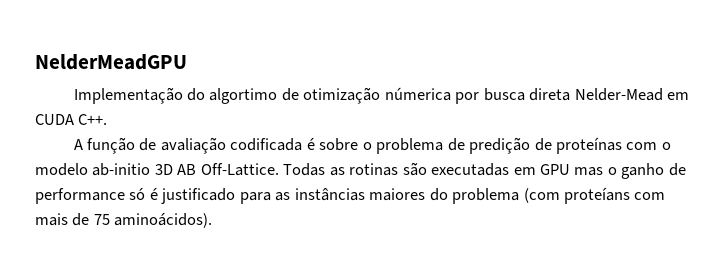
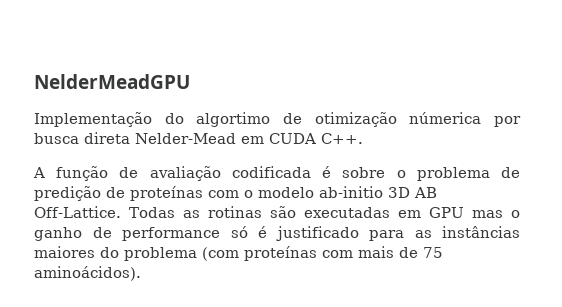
- Todas as rotinas são executadas em GPU mas o ganho de performance só é justificado para as instâncias maiores do problema (com proteíans com mais de 75 aminoácidos).
+ Todas as rotinas são executadas em GPU mas o ganho de performance só é justificado para as instâncias maiores do problema (com proteínas com mais de 75 aminoácidos).

